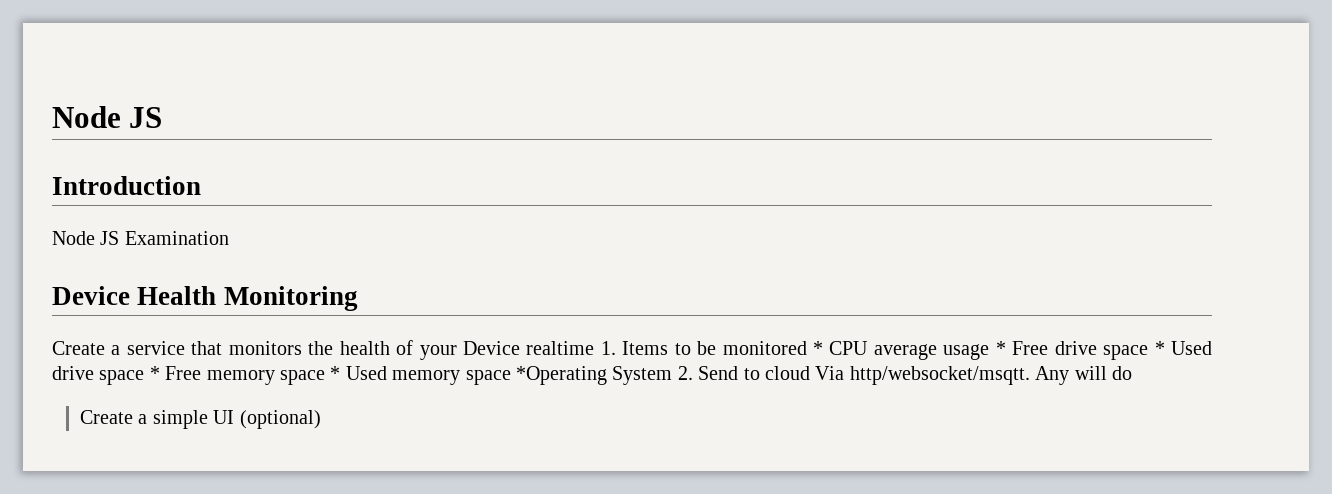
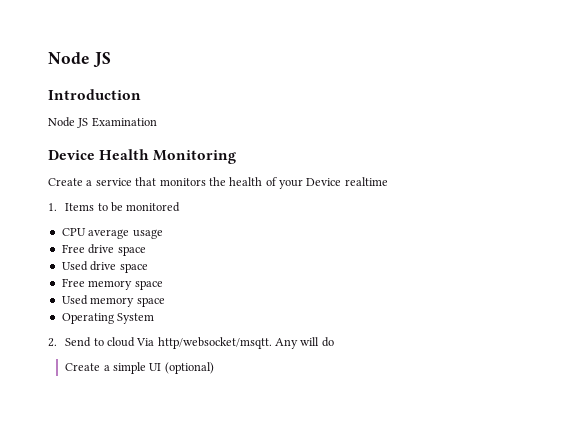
- Create a service that monitors the health of your Device realtime 1. Items to be monitored * CPU average usage * Free drive space * Used drive space * Free memory space * Used memory space *Operating System 2. Send to cloud Via http/websocket/msqtt.
+ Create a service that monitors the health of your Device realtime
+ 1. Items to be monitored
+ CPU average usage
+ Free drive space
+ Used drive space
+ Free memory space
+ Used memory space
+ Operating System
+ 2. Send to cloud Via http/websocket/msqtt.

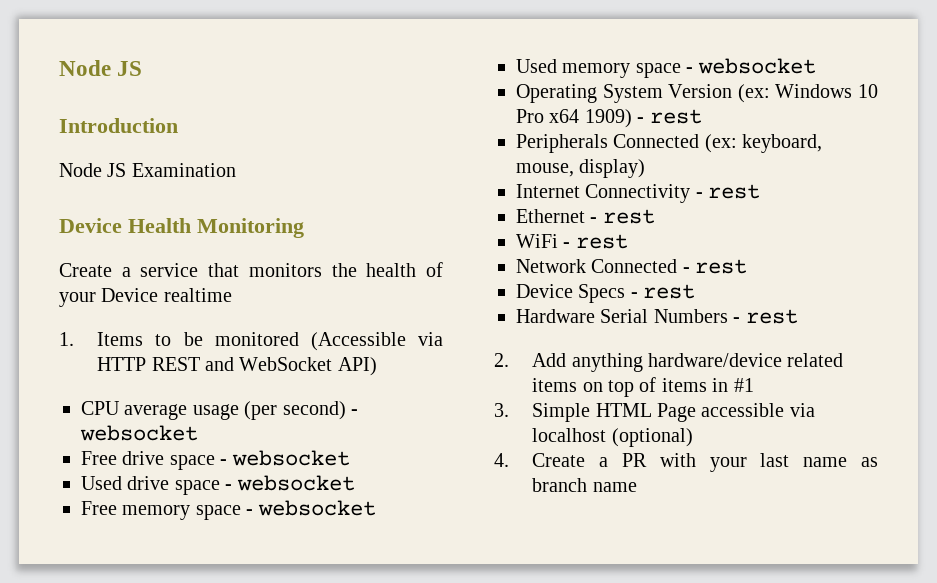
- 1. Items to be monitored
+ 1. Items to be monitored (Accessible via HTTP REST and WebSocket API)
- CPU average usage
+ CPU average usage (per second) - websocket
- Free drive space
+ Free drive space - websocket
- Used drive space
+ Used drive space - websocket
- Free memory space
+ Free memory space - websocket
- Used memory space
+ Used memory space - websocket
- Operating System
- 2. Send to cloud Via http/websocket/msqtt. Any will do
- Create a simple UI (optional)
+ Operating System Version (ex: Windows 10 Pro x64 1909) - rest
+ Peripherals Connected (ex: keyboard, mouse, display)
+ Internet Connectivity - rest
+ Ethernet - rest
+ WiFi - rest
+ Network Connected - rest
+ Device Specs - rest
+ Hardware Serial Numbers - rest
+ 2. Add anything hardware/device related items on top of items in #1
+ 3. Simple HTML Page accessible via localhost (optional)
+ 4. Create a PR with your last name as branch name

